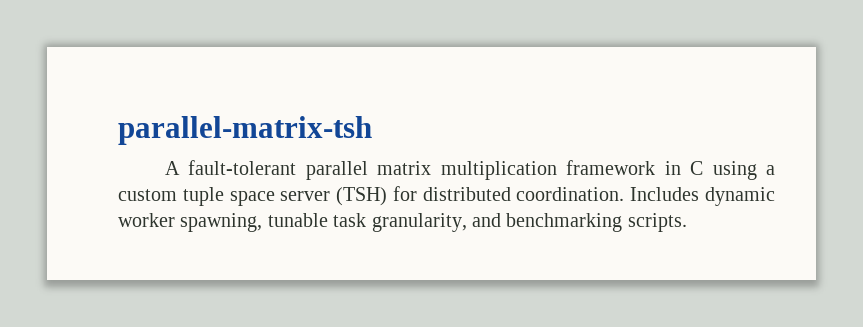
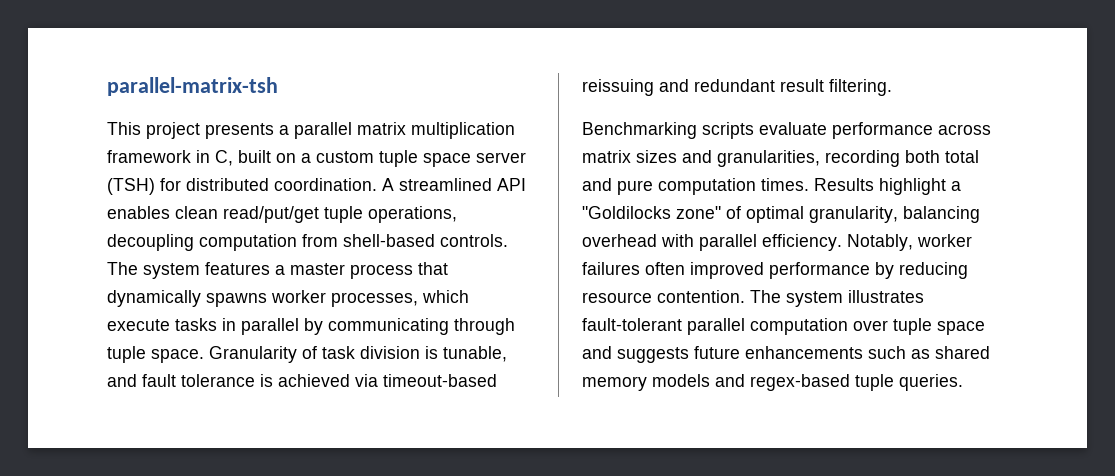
- A fault-tolerant parallel matrix multiplication framework in C using a custom tuple space server (TSH) for distributed coordination.
+ This project presents a parallel matrix multiplication framework in C, built on a custom tuple space server (TSH) for distributed coordination.
- Includes dynamic worker spawning, tunable task granularity, and benchmarking scripts.
+ A streamlined API enables clean read/put/get tuple operations, decoupling computation from shell-based controls. The system features a master process that dynamically spawns worker processes, which execute tasks in parallel by communicating through tuple space. Granularity of task division is tunable, and fault tolerance is achieved via timeout-based reissuing and redundant result filtering.
+ Benchmarking scripts evaluate performance across matrix sizes and granularities, recording both total and pure computation times. Results highlight a "Goldilocks zone" of optimal granularity, balancing overhead with parallel efficiency. Notably, worker failures often improved performance by reducing resource contention. The system illustrates fault-tolerant parallel computation over tuple space and suggests future enhancements such as shared memory models and regex-based tuple queries.

